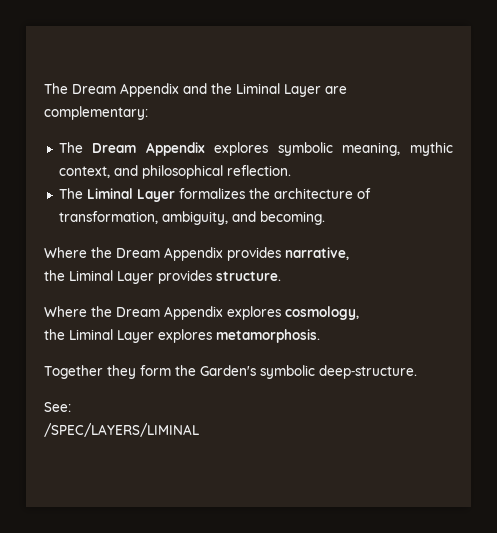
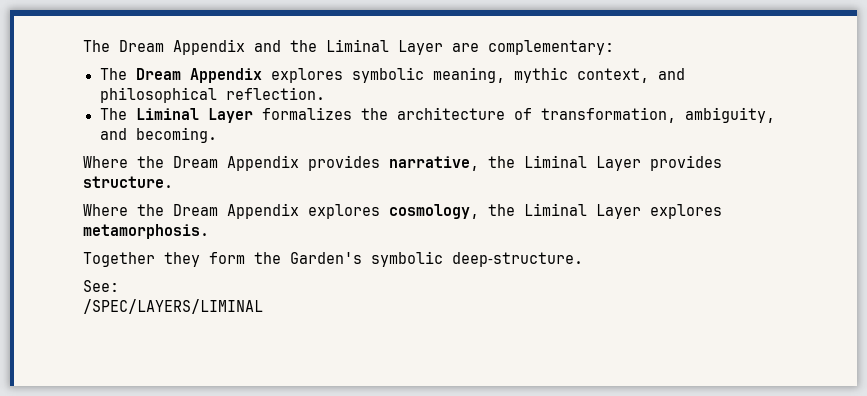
- Where the Dream Appendix provides narrative,
- the Liminal Layer provides structure.
+ Where the Dream Appendix provides narrative, the Liminal Layer provides structure.
- Where the Dream Appendix explores cosmology,
- the Liminal Layer explores metamorphosis.
+ Where the Dream Appendix explores cosmology, the Liminal Layer explores metamorphosis.

